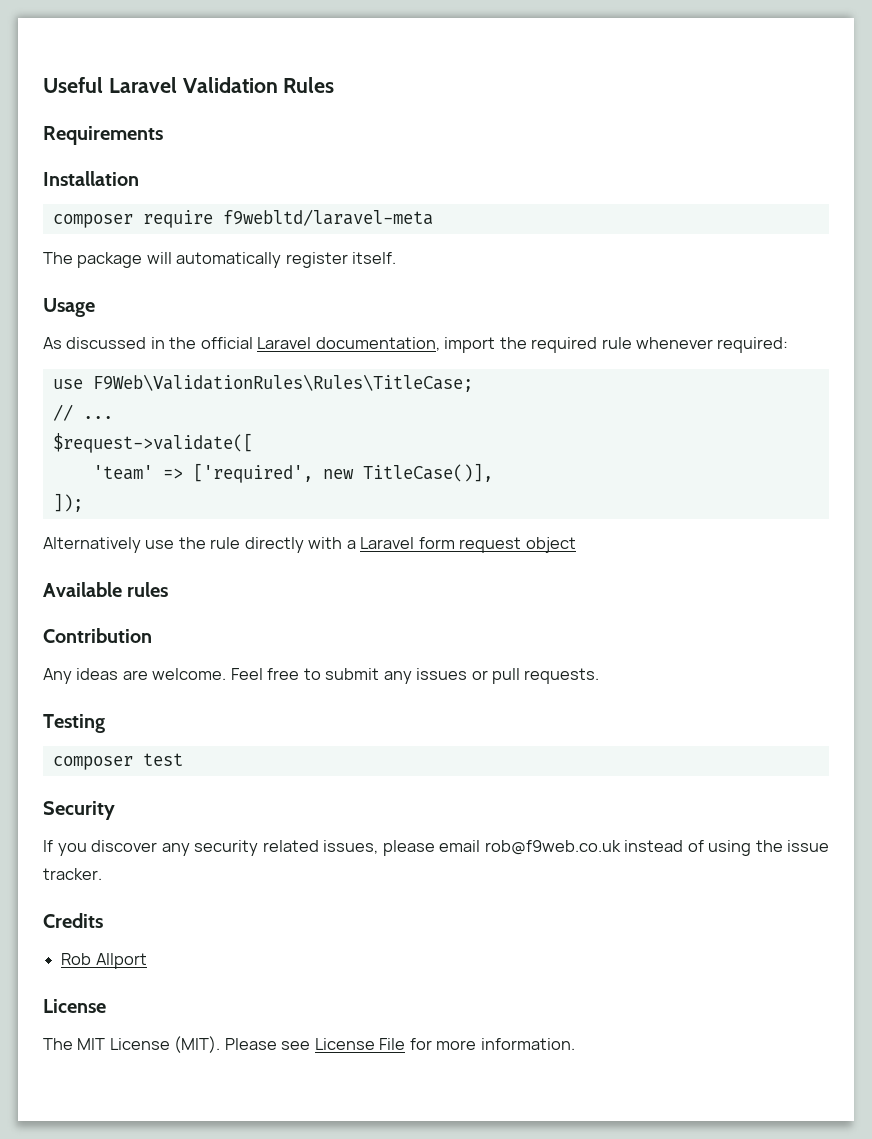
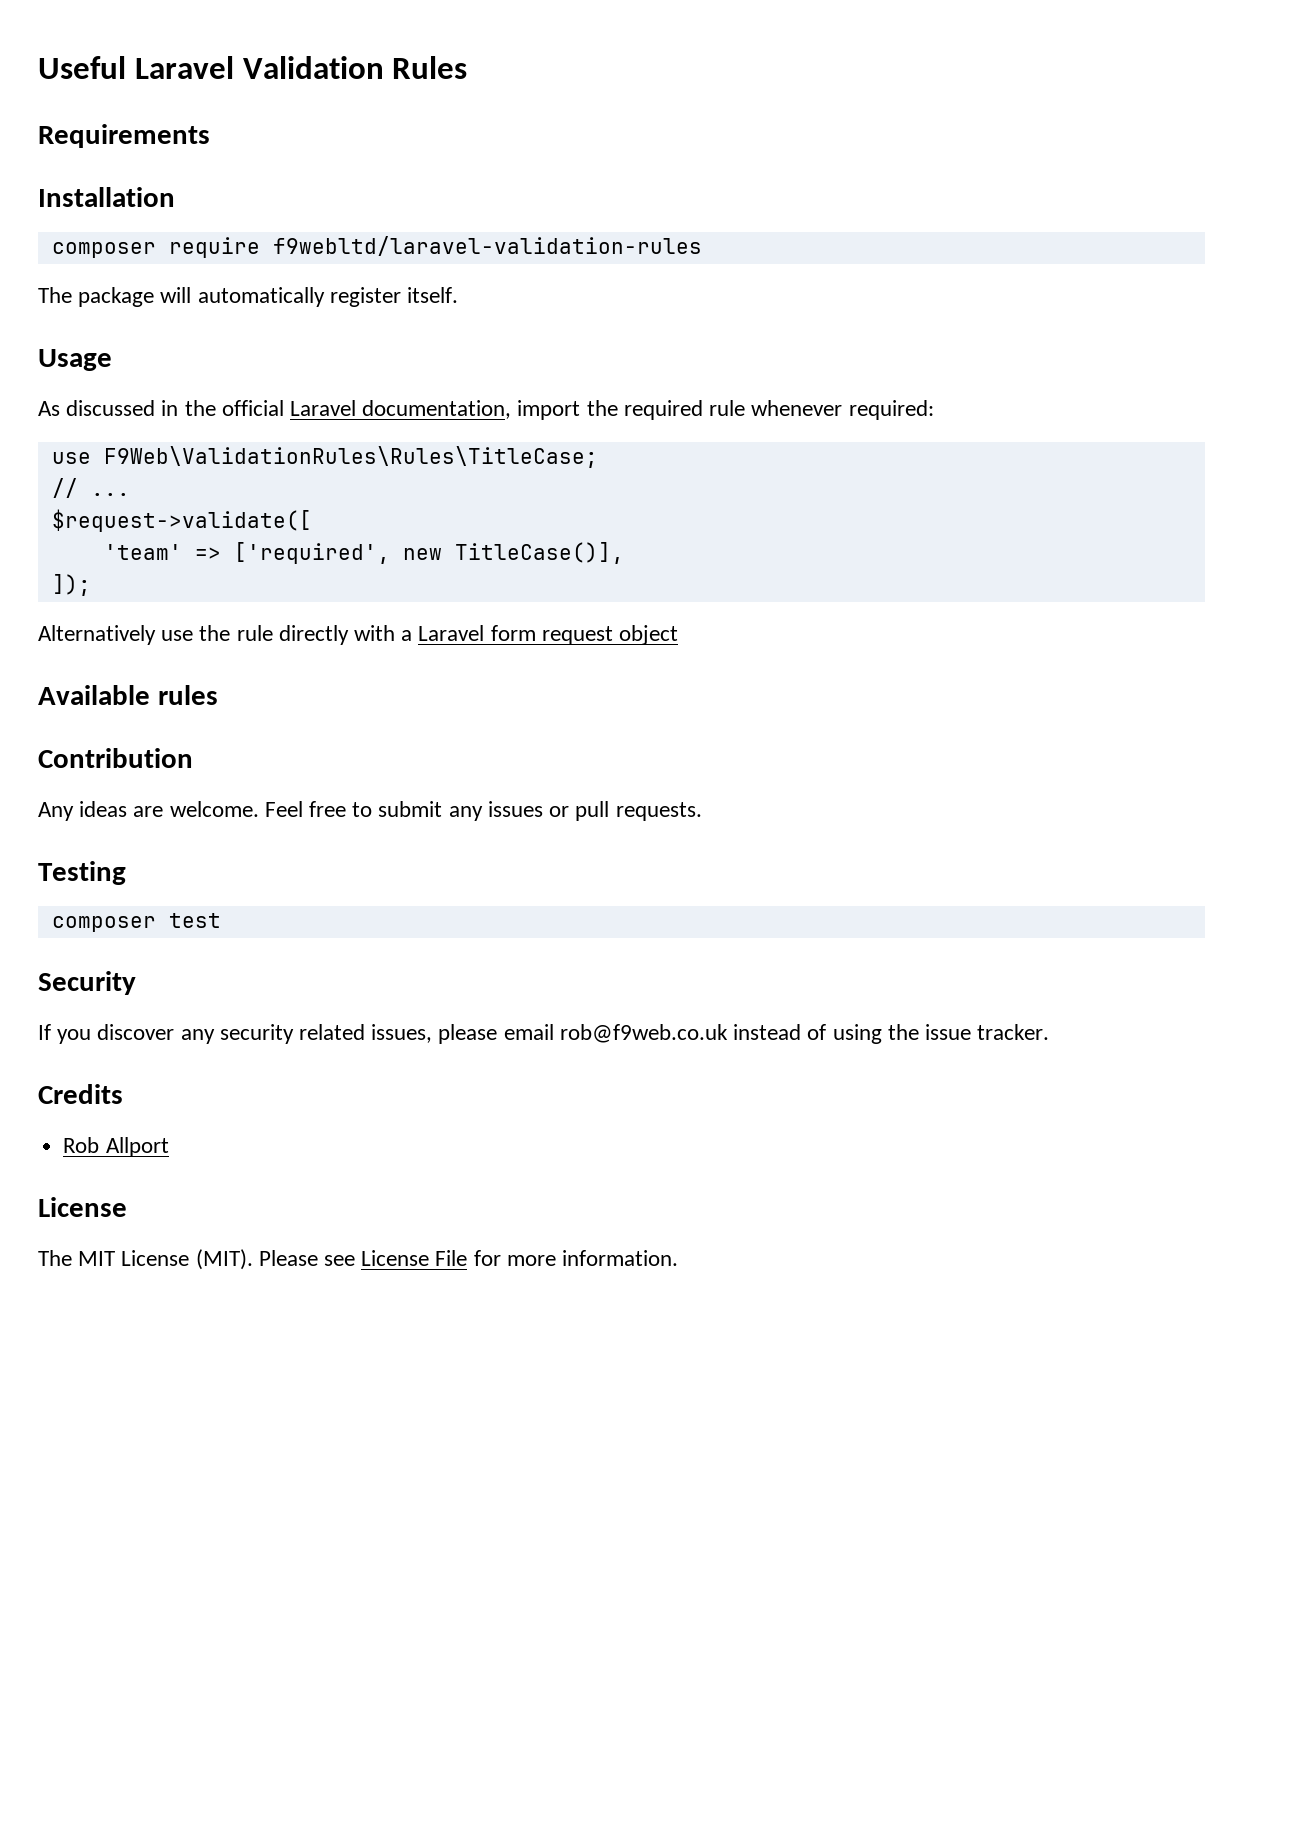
- composer require f9webltd/laravel-meta
+ composer require f9webltd/laravel-validation-rules

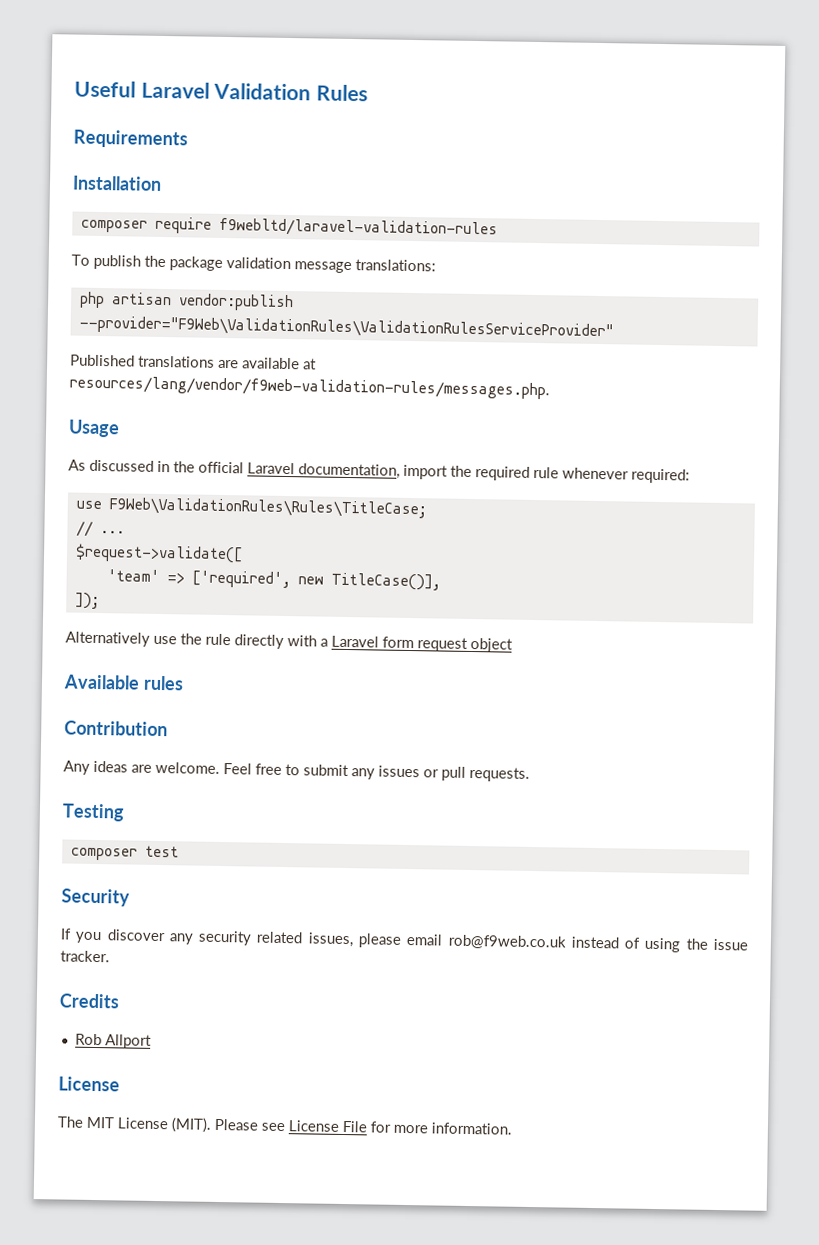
- The package will automatically register itself.
+ To publish the package validation message translations:
+ php artisan vendor:publish --provider="F9Web\ValidationRules\ValidationRulesServiceProvider"
+ Published translations are available at resources/lang/vendor/f9web-validation-rules/messages.php.

